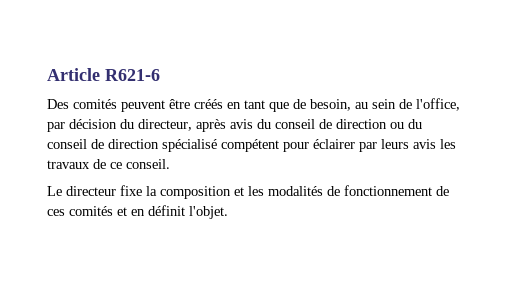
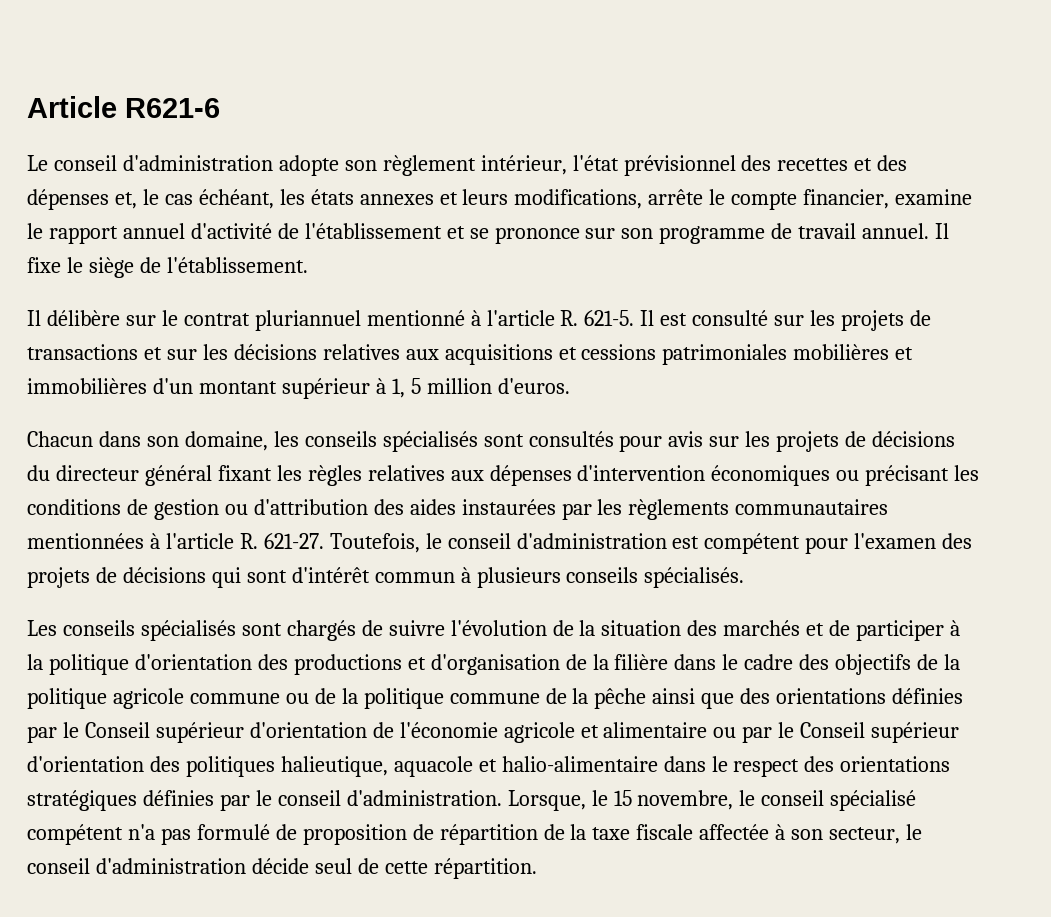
- Des comités peuvent être créés en tant que de besoin, au sein de l'office, par décision du directeur, après avis du conseil de direction ou du conseil de direction spécialisé compétent pour éclairer par leurs avis les travaux de ce conseil.
- Le directeur fixe la composition et les modalités de fonctionnement de ces comités et en définit l'objet.
+ Le conseil d'administration adopte son règlement intérieur, l'état prévisionnel des recettes et des dépenses et, le cas échéant, les états annexes et leurs modifications, arrête le compte financier, examine le rapport annuel d'activité de l'établissement et se prononce sur son programme de travail annuel. Il fixe le siège de l'établissement.
+ Il délibère sur le contrat pluriannuel mentionné à l'article R. 621-5. Il est consulté sur les projets de transactions et sur les décisions relatives aux acquisitions et cessions patrimoniales mobilières et immobilières d'un montant supérieur à 1, 5 million d'euros.
+ Chacun dans son domaine, les conseils spécialisés sont consultés pour avis sur les projets de décisions du directeur général fixant les règles relatives aux dépenses d'intervention économiques ou précisant les conditions de gestion ou d'attribution des aides instaurées par les règlements communautaires mentionnées à l'article R. 621-27. Toutefois, le conseil d'administration est compétent pour l'examen des projets de décisions qui sont d'intérêt commun à plusieurs conseils spécialisés.
+ Les conseils spécialisés sont chargés de suivre l'évolution de la situation des marchés et de participer à la politique d'orientation des productions et d'organisation de la filière dans le cadre des objectifs de la politique agricole commune ou de la politique commune de la pêche ainsi que des orientations définies par le Conseil supérieur d'orientation de l'économie agricole et alimentaire ou par le Conseil supérieur d'orientation des politiques halieutique, aquacole et halio-alimentaire dans le respect des orientations stratégiques définies par le conseil d'administration. Lorsque, le 15 novembre, le conseil spécialisé compétent n'a pas formulé de proposition de répartition de la taxe fiscale affectée à son secteur, le conseil d'administration décide seul de cette répartition.

